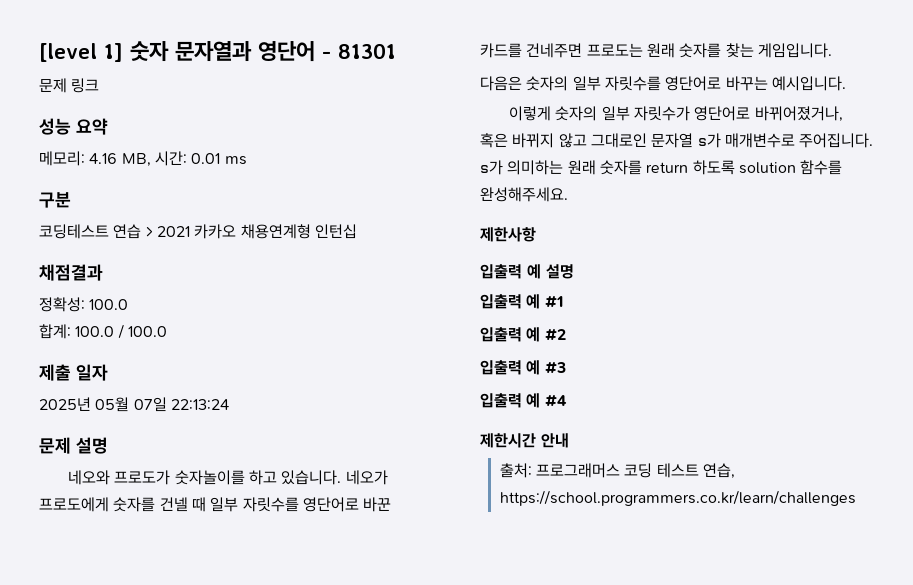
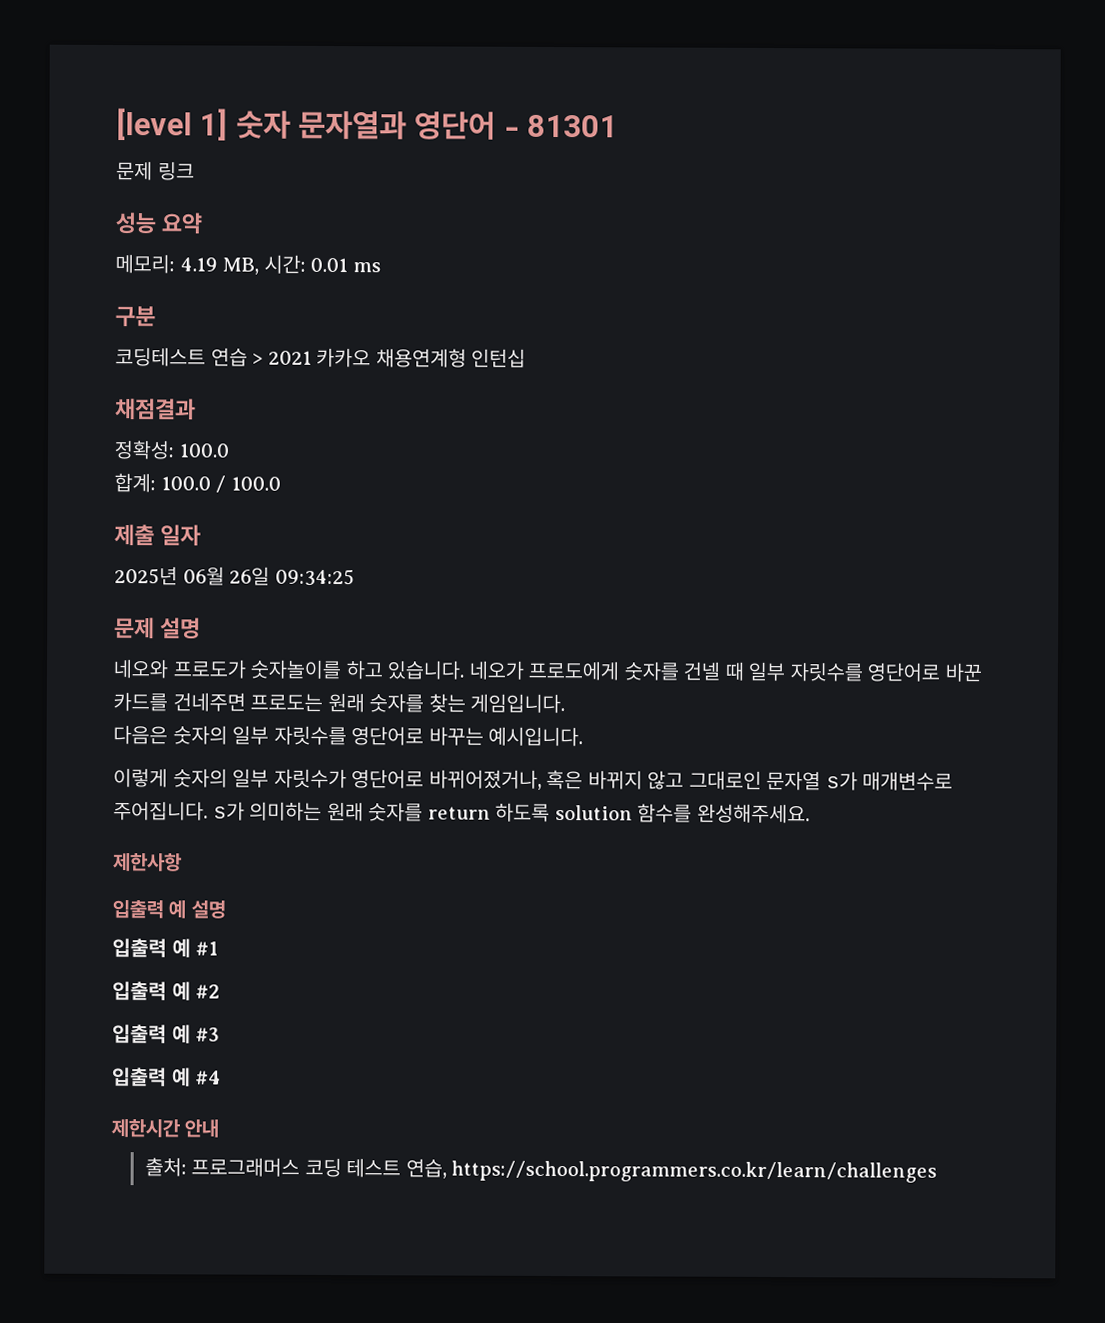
- 메모리: 4.16 MB, 시간: 0.01 ms
+ 메모리: 4.19 MB, 시간: 0.01 ms
- 2025년 05월 07일 22:13:24
+ 2025년 06월 26일 09:34:25

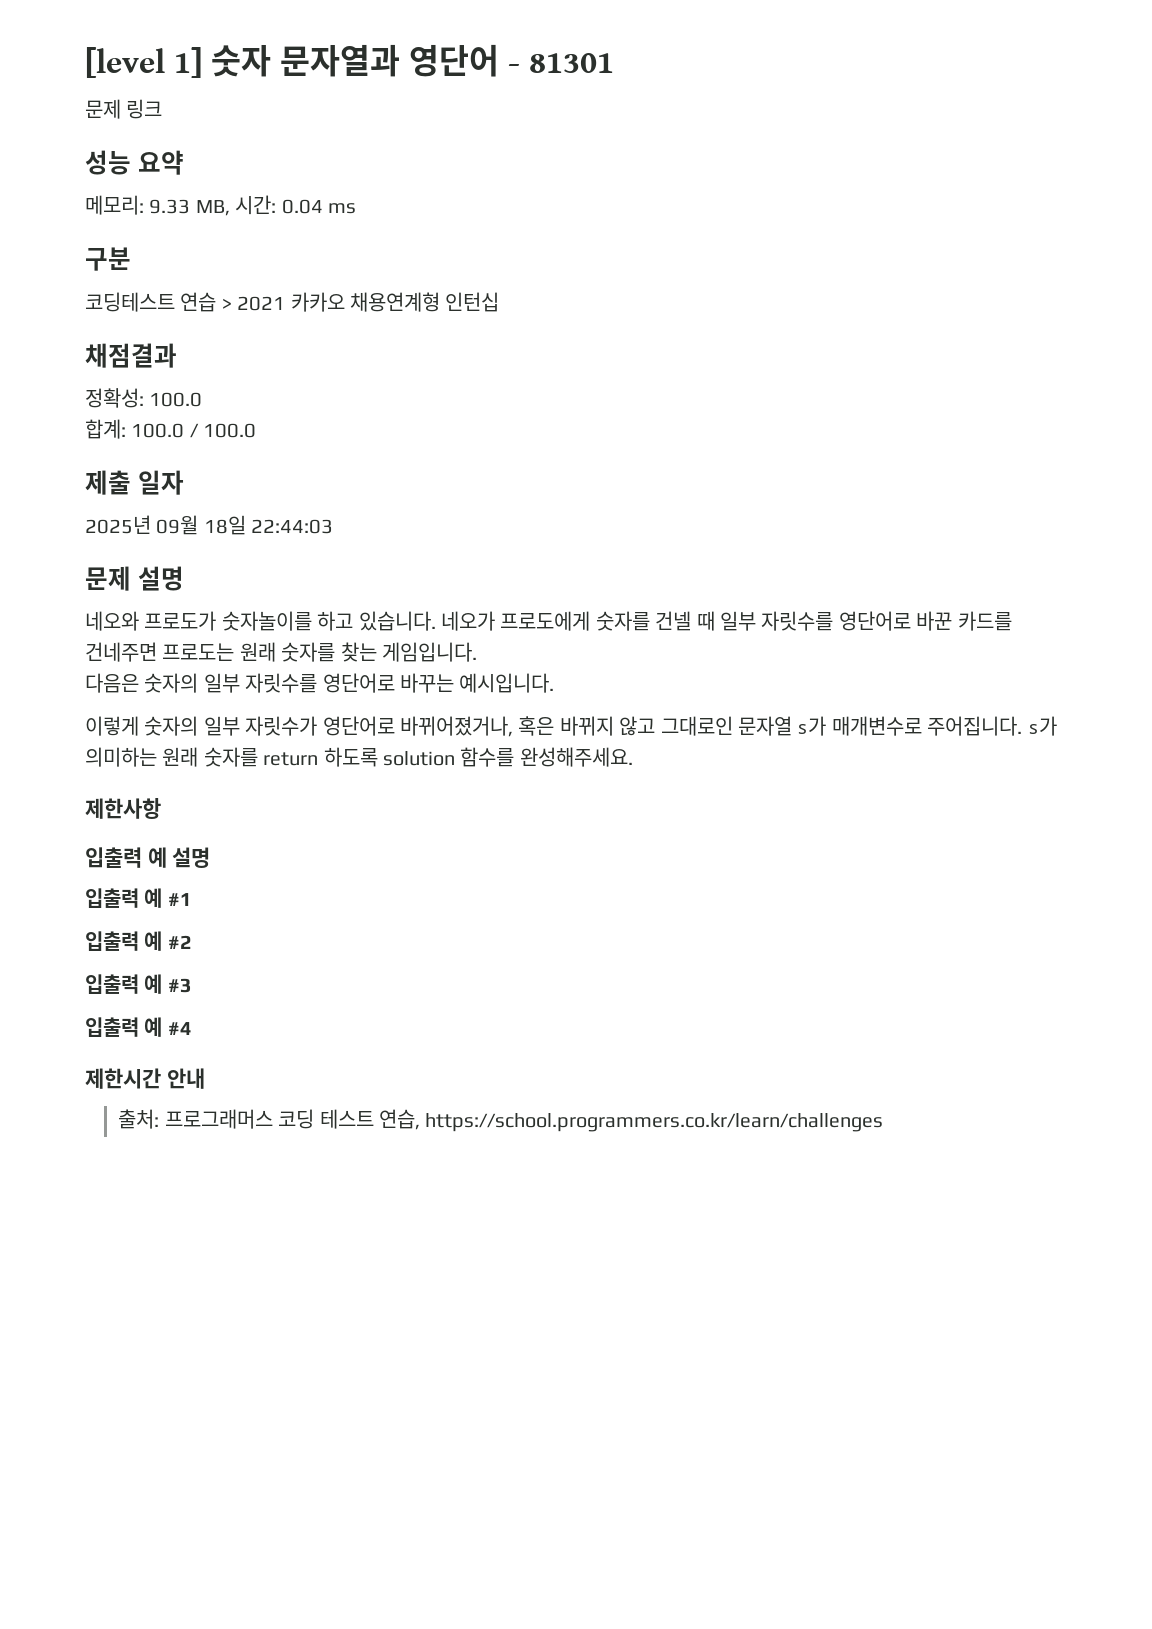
- 메모리: 4.19 MB, 시간: 0.01 ms
+ 메모리: 9.33 MB, 시간: 0.04 ms
- 2025년 06월 26일 09:34:25
+ 2025년 09월 18일 22:44:03

